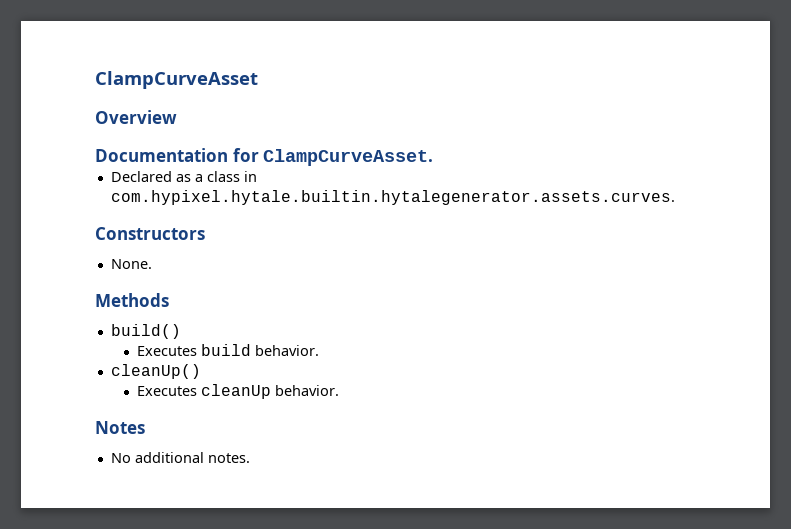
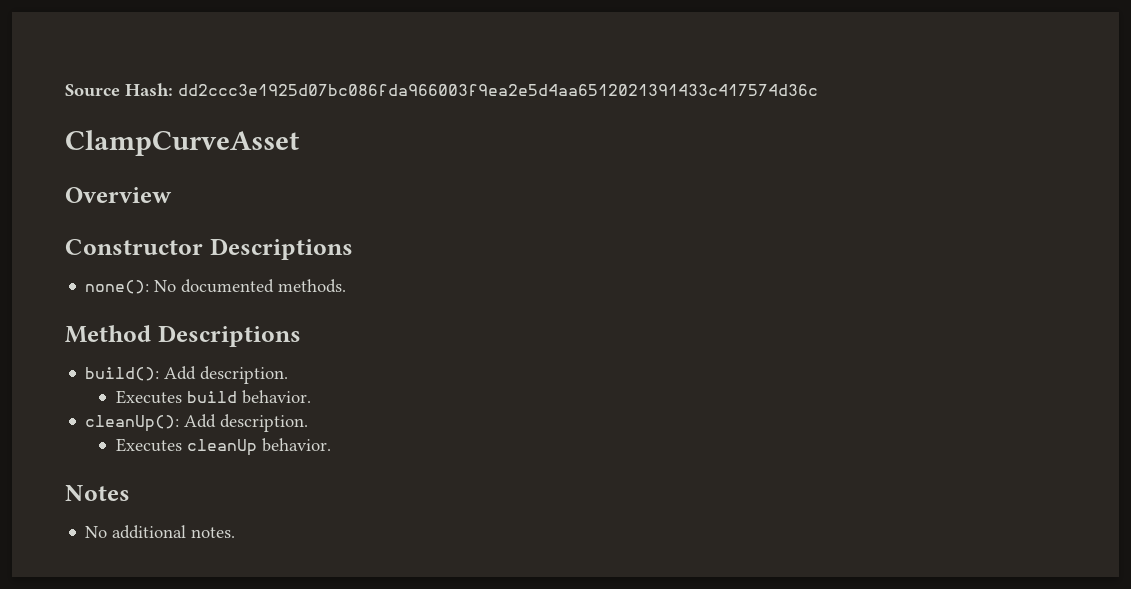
+ Source Hash: dd2ccc3e1925d07bc086fda966003f9ea2e5d4aa6512021391433c417574d36c
- Documentation for ClampCurveAsset.
- Declared as a class in com.hypixel.hytale.builtin.hytalegenerator.assets.curves.
- Constructors
- None.
- Methods
- build()
+ Constructor Descriptions
+ none(): No documented methods.
+ Method Descriptions
+ build(): Add description.
- cleanUp()
+ cleanUp(): Add description.

